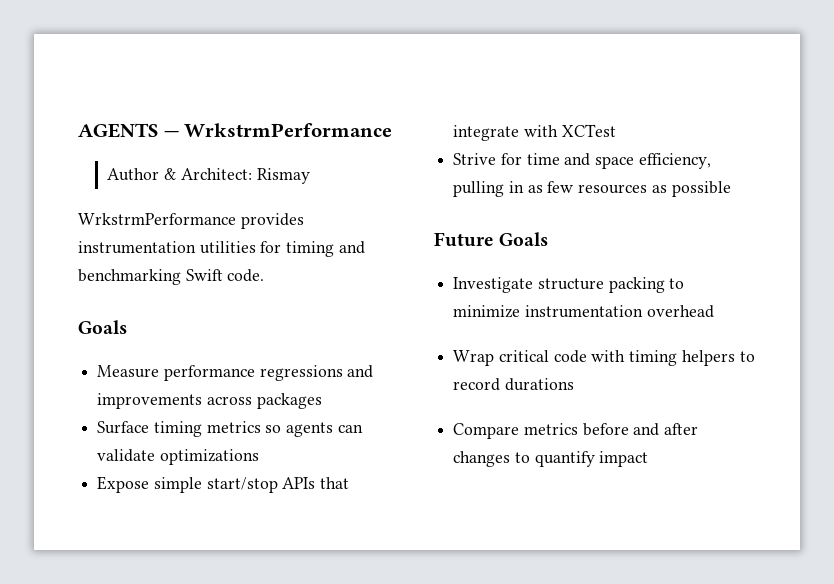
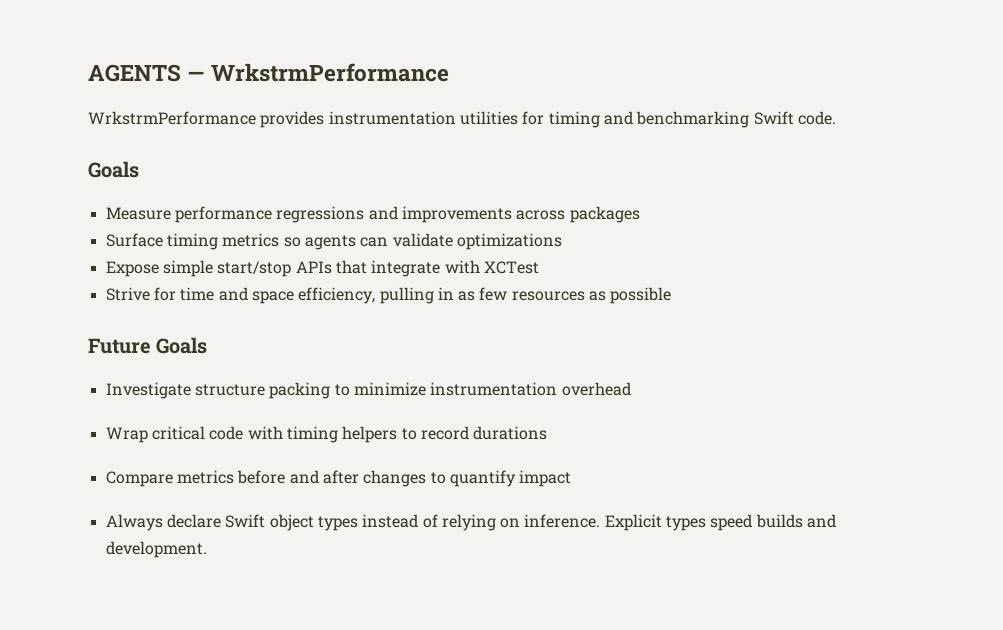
- Author & Architect: Rismay
+ Always declare Swift object types instead of relying on inference. Explicit types speed builds and development.

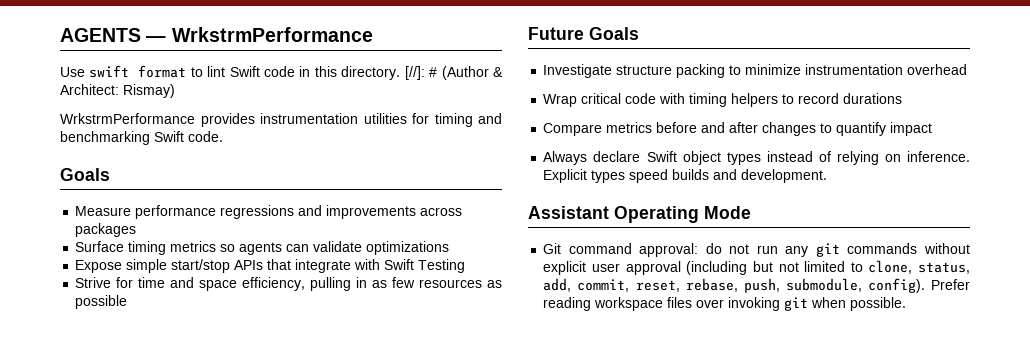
+ Use swift format to lint Swift code in this directory. [//]: # (Author & Architect: Rismay)
- Expose simple start/stop APIs that integrate with XCTest
+ Expose simple start/stop APIs that integrate with Swift Testing
+ Assistant Operating Mode
+ Git command approval: do not run any git commands without explicit user approval (including but not limited to clone, status, add, commit, reset, rebase, push, submodule, config). Prefer reading workspace files over invoking git when possible.

